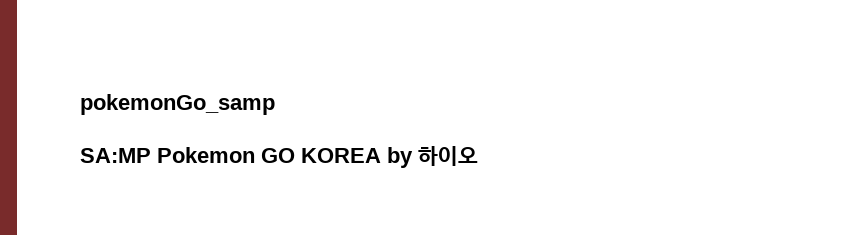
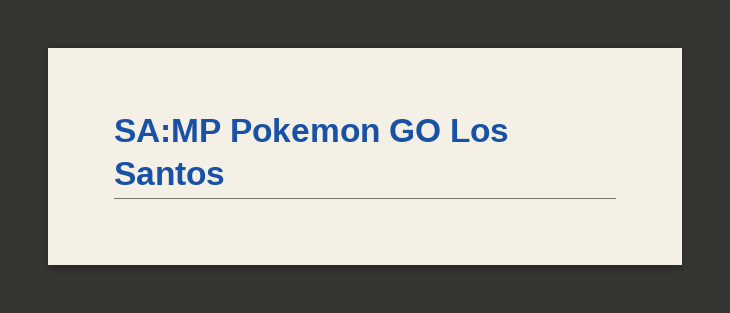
- pokemonGo_samp
- SA:MP Pokemon GO KOREA by 하이오
+ SA:MP Pokemon GO Los Santos

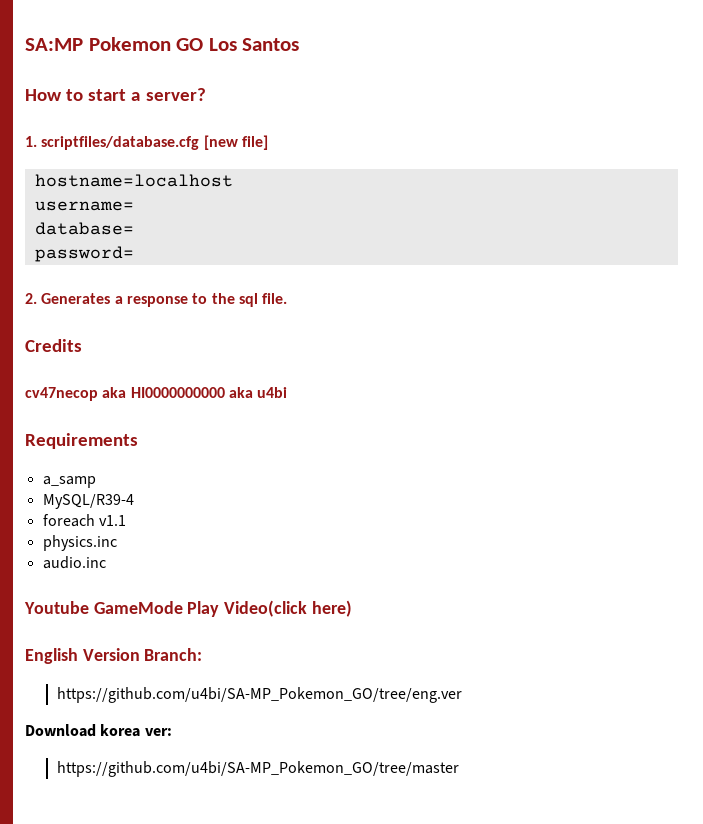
+ How to start a server?
+ 1. scriptfiles/database.cfg [new file]
+ hostname=localhost
+ username=
+ database=
+ password=
+ 2. Generates a response to the sql file.
+ Credits
+ cv47necop aka HI0000000000 aka u4bi
+ Requirements
+ a_samp
+ MySQL/R39-4
+ foreach v1.1
+ physics.inc
+ audio.inc
+ Youtube GameMode Play Video(click here)
+ English Version Branch:
+ https://github.com/u4bi/SA-MP_Pokemon_GO/tree/eng.ver
+ Download korea ver:
+ https://github.com/u4bi/SA-MP_Pokemon_GO/tree/master

